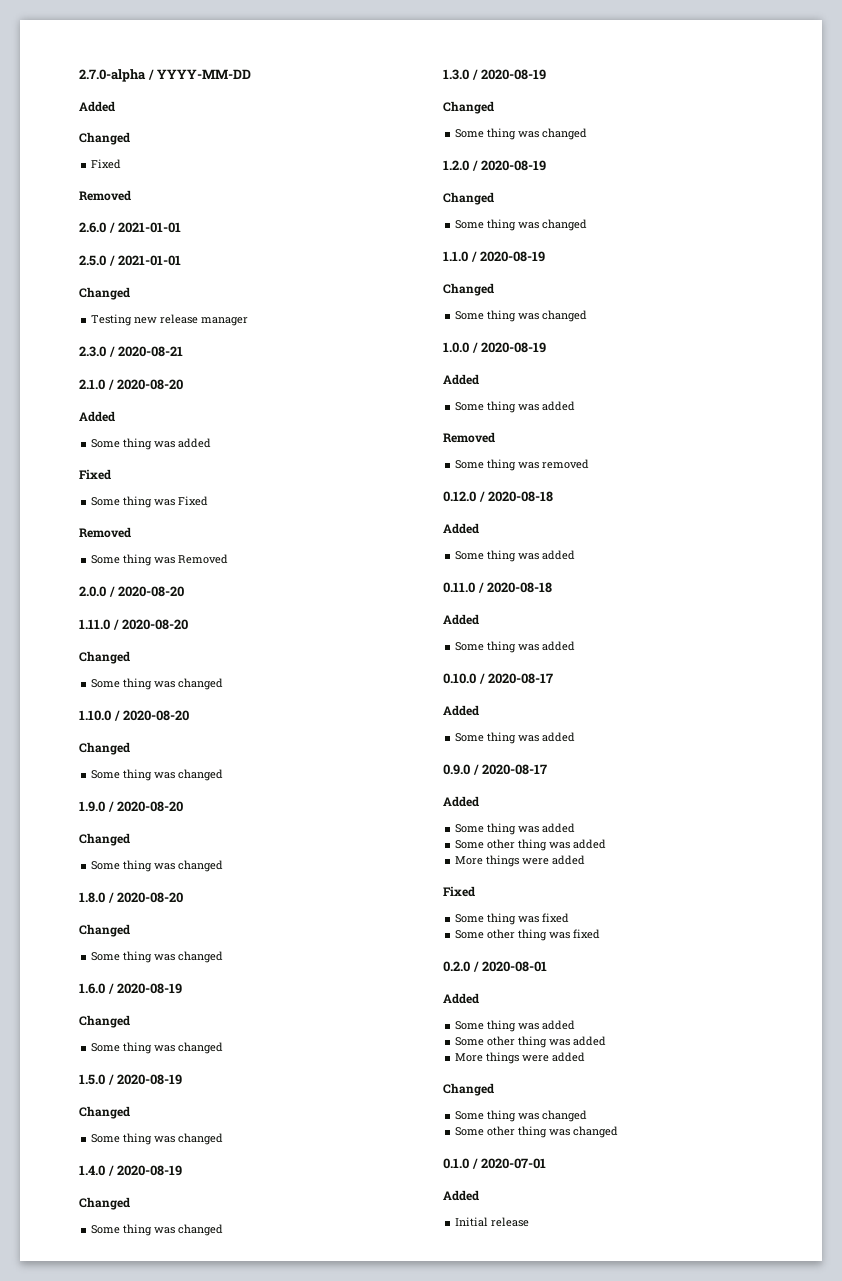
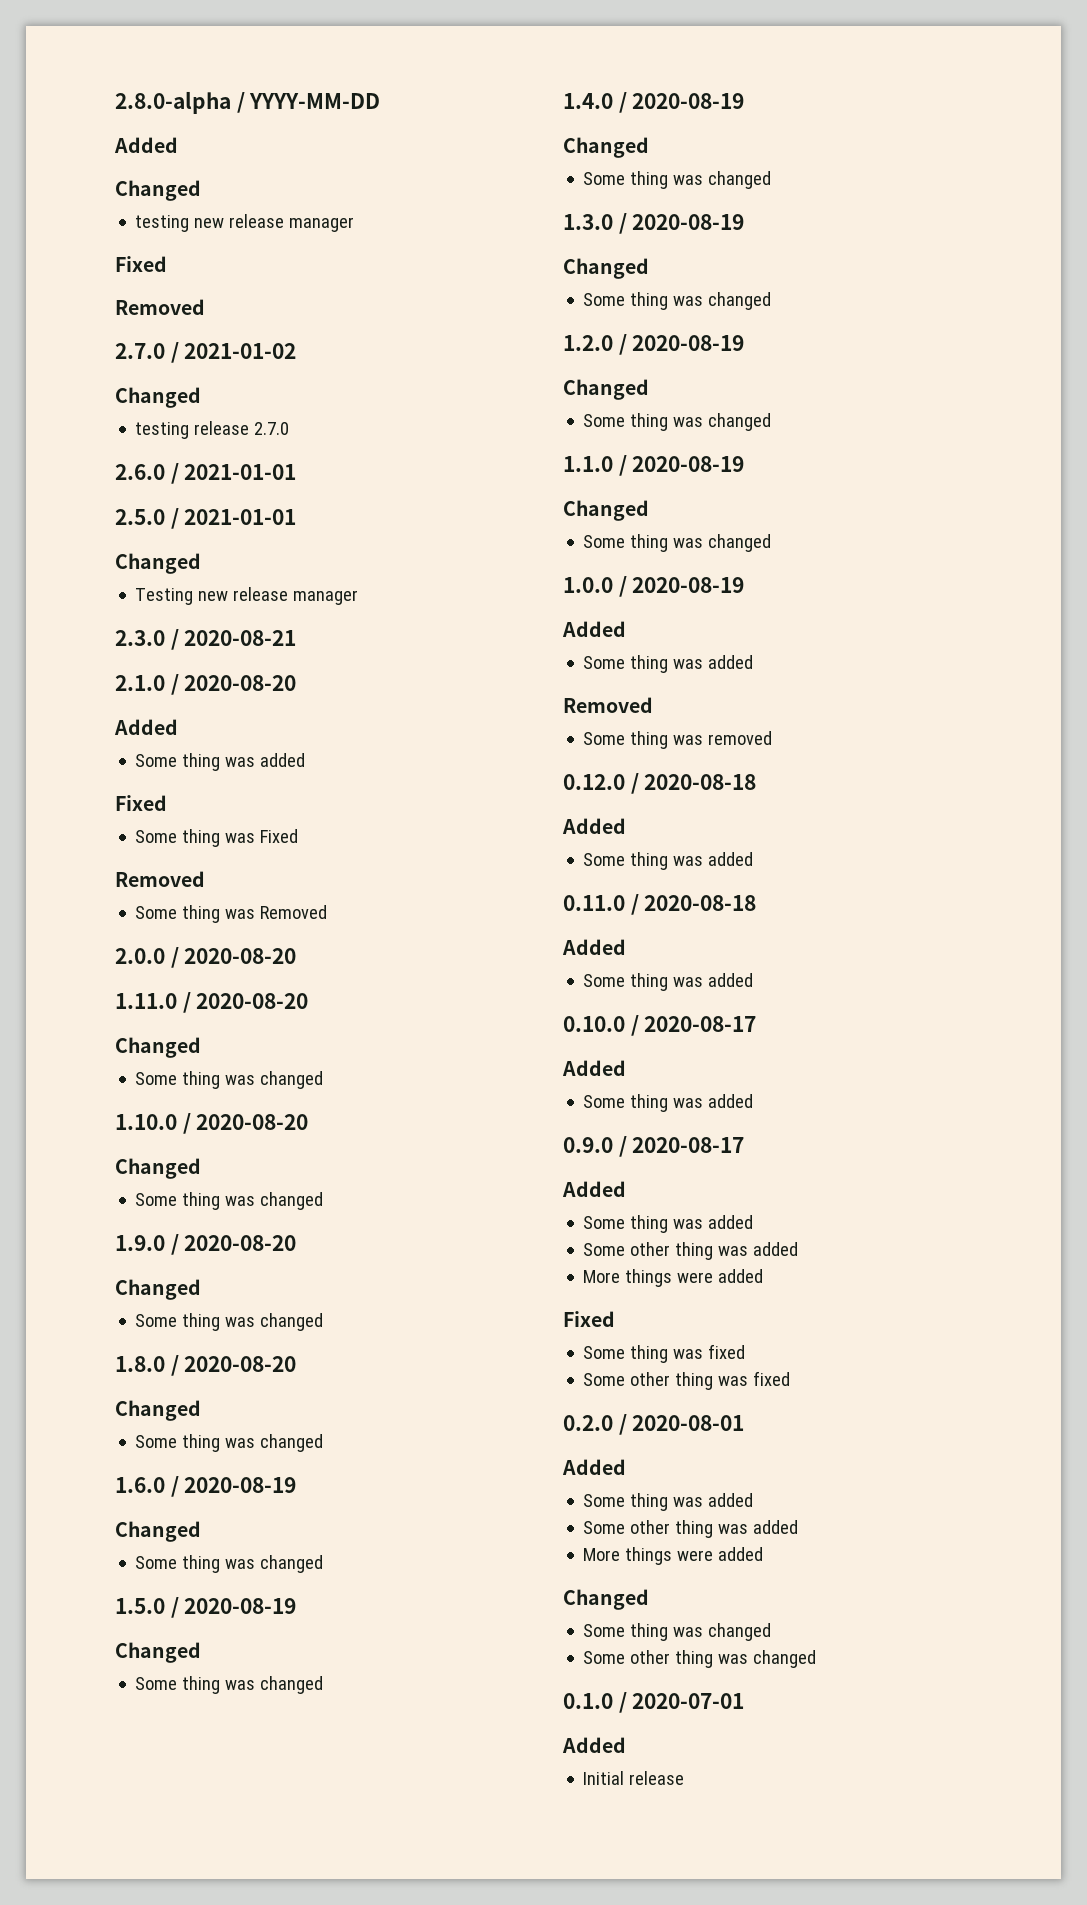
- 2.7.0-alpha / YYYY-MM-DD
+ 2.8.0-alpha / YYYY-MM-DD
  Added
  Changed
+ testing new release manager
  Fixed
  Removed
+ 2.7.0 / 2021-01-02
+ Changed
+ testing release 2.7.0

